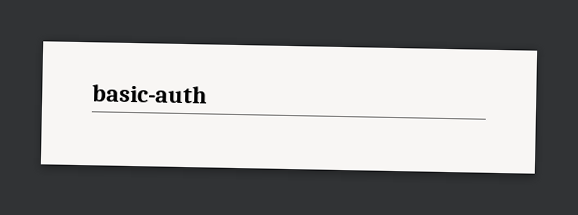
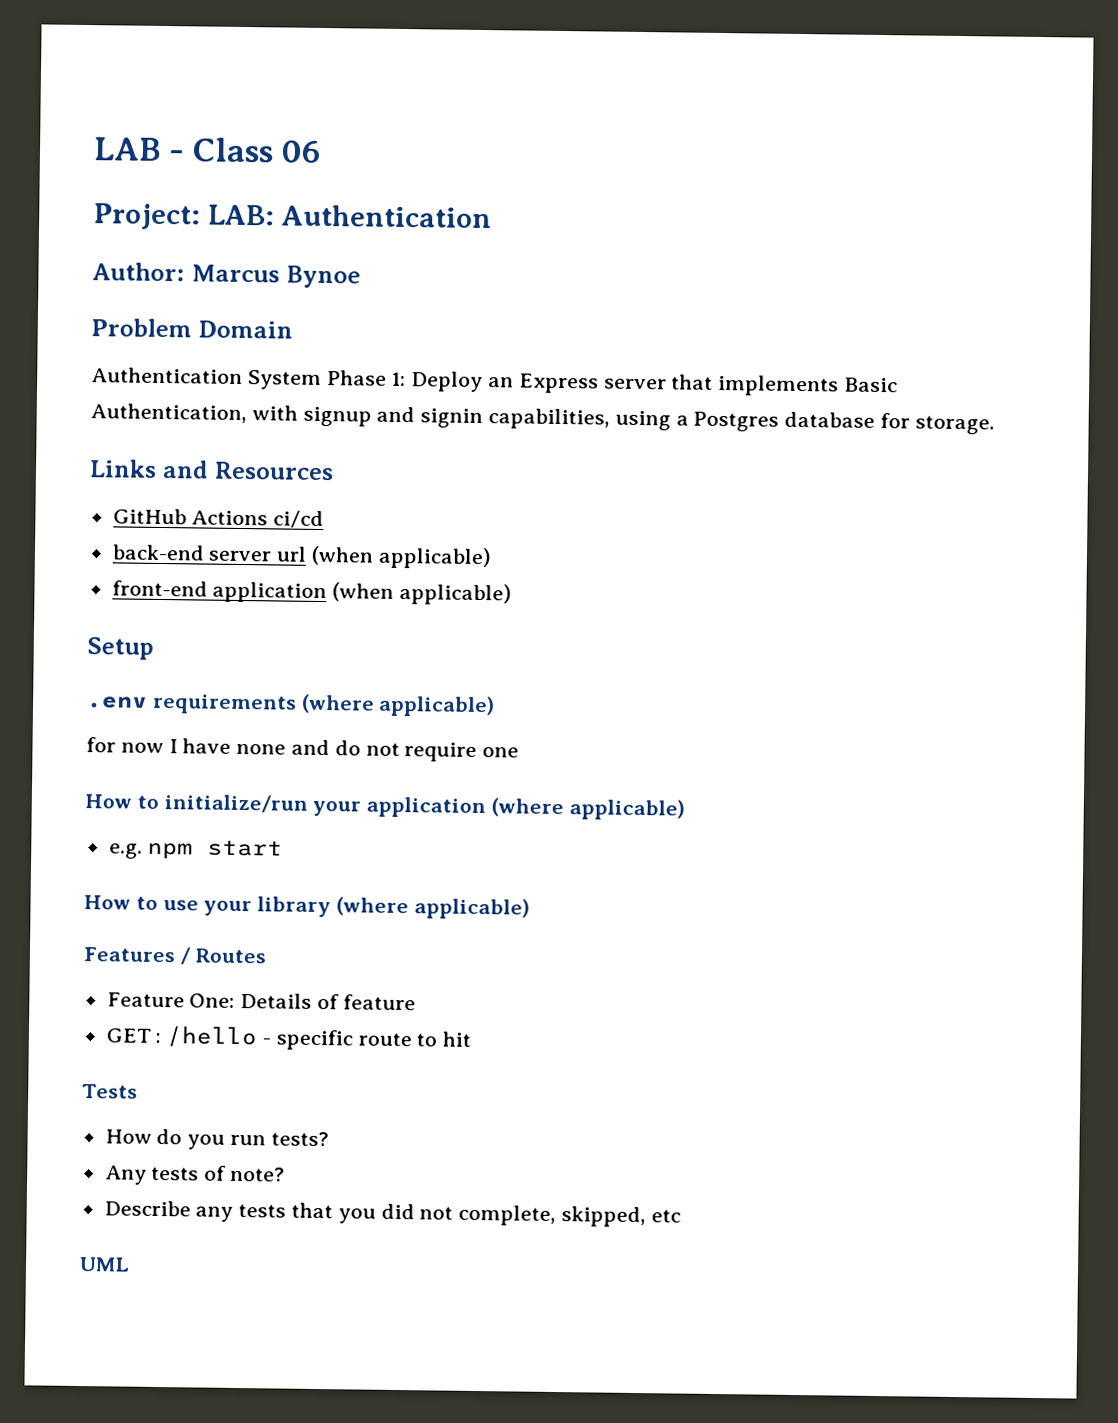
- basic-auth
+ LAB - Class 06
+ Project: LAB: Authentication
+ Author: Marcus Bynoe
+ Problem Domain
+ Authentication System Phase 1: Deploy an Express server that implements Basic Authentication, with signup and signin capabilities, using a Postgres database for storage.
+ Links and Resources
+ GitHub Actions ci/cd
+ back-end server url (when applicable)
+ front-end application (when applicable)
+ Setup
+ .env requirements (where applicable)
+ for now I have none and do not require one
+ How to initialize/run your application (where applicable)
+ e.g. npm start
+ How to use your library (where applicable)
+ Features / Routes
+ Feature One: Details of feature
+ GET : /hello - specific route to hit
+ Tests
+ How do you run tests?
+ Any tests of note?
+ Describe any tests that you did not complete, skipped, etc
+ UML

